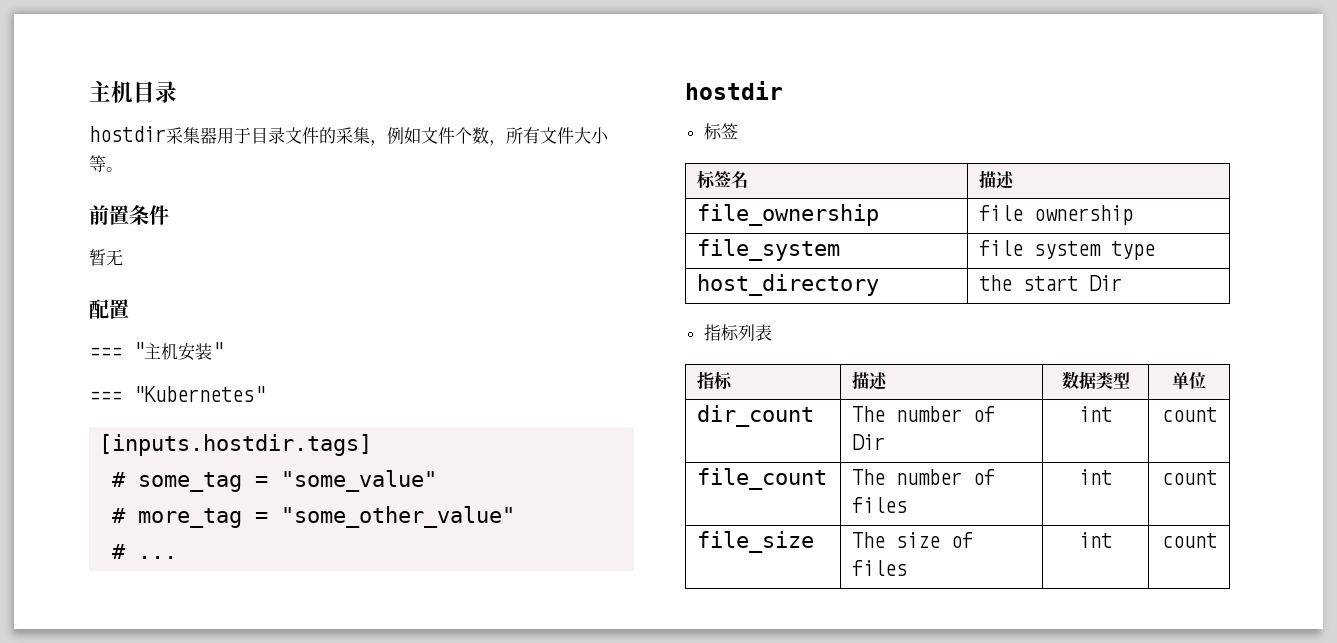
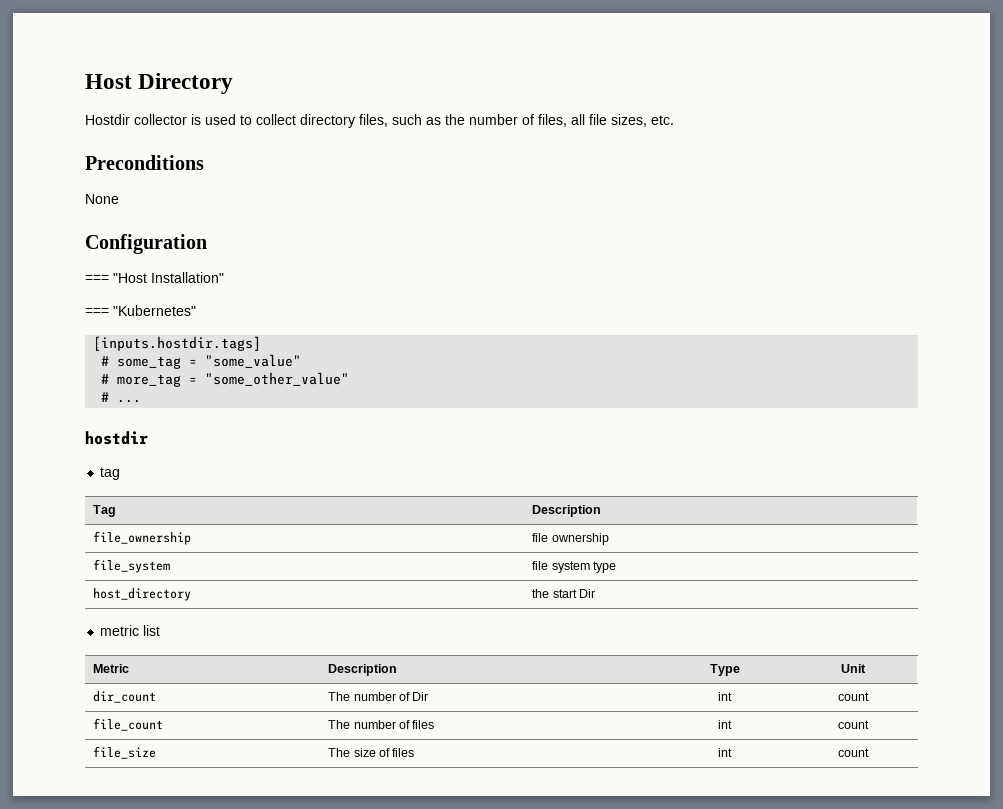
- 主机目录
- hostdir采集器用于目录文件的采集，例如文件个数，所有文件大小等。
- 前置条件
- 暂无
- 配置
- === "主机安装"
+ Host Directory
+ Hostdir collector is used to collect directory files, such as the number of files, all file sizes, etc.
+ Preconditions
+ None
+ Configuration
+ === "Host Installation"
  # ...
  hostdir
- 标签
- 标签名 | 描述
+ tag
+ Tag | Description
- 指标列表
- 指标 | 描述 | 数据类型 | 单位
+ metric list
+ Metric | Description | Type | Unit

